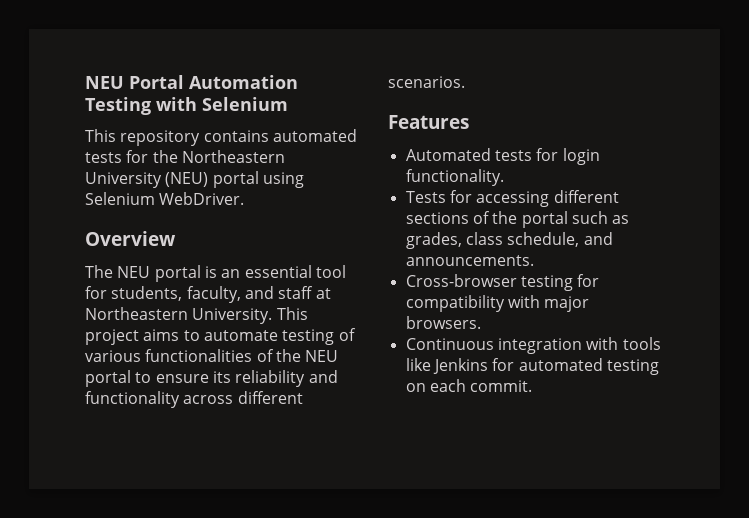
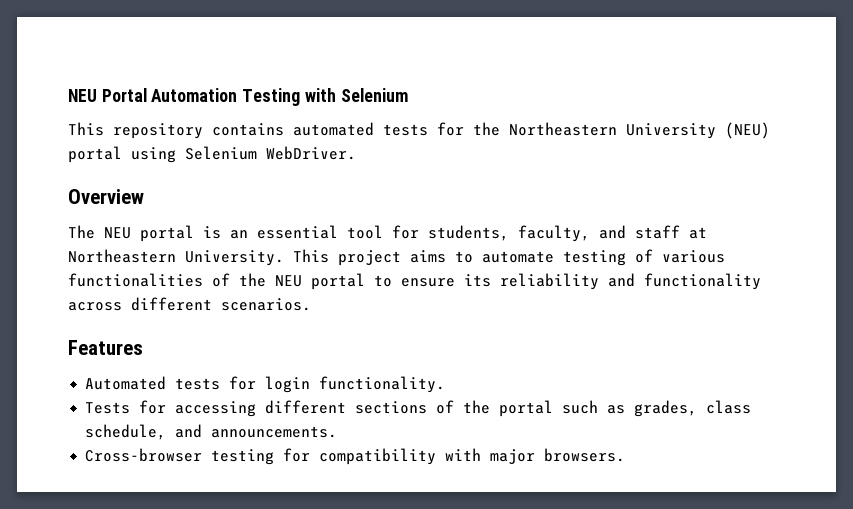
- Continuous integration with tools like Jenkins for automated testing on each commit.

